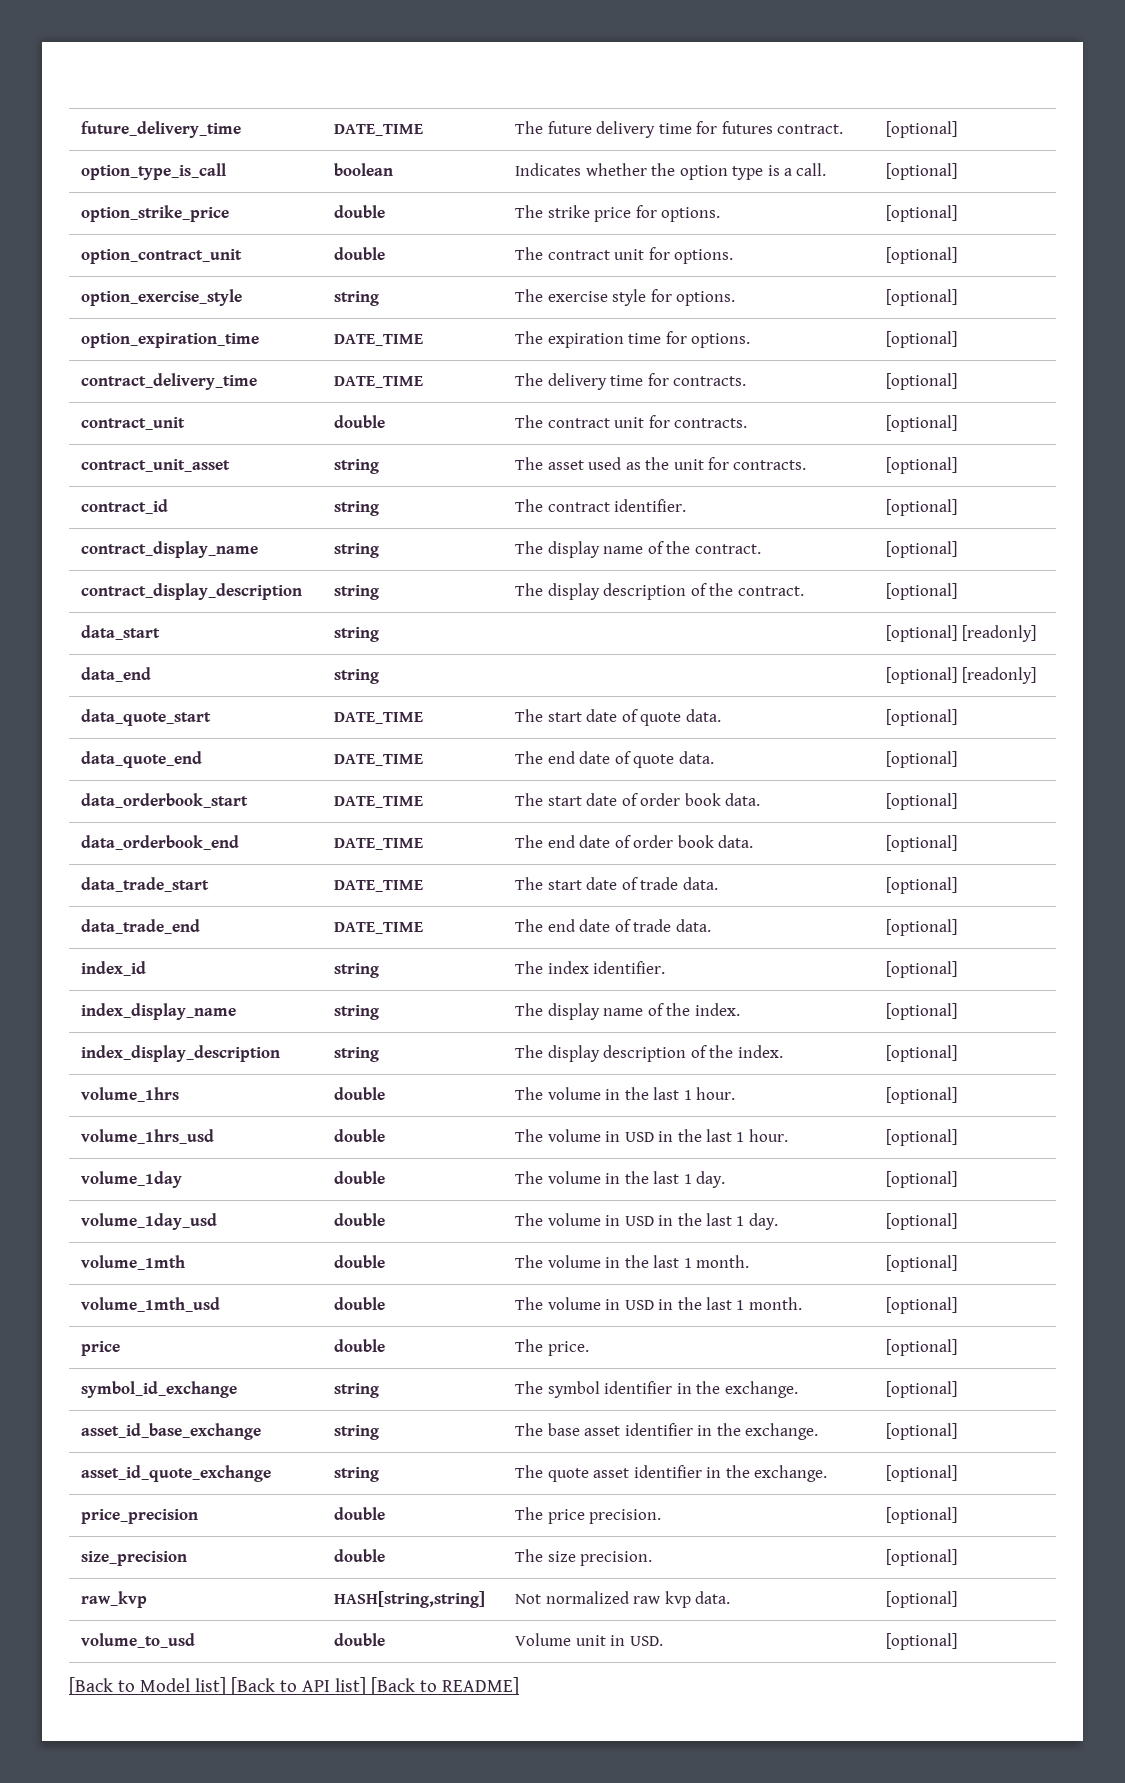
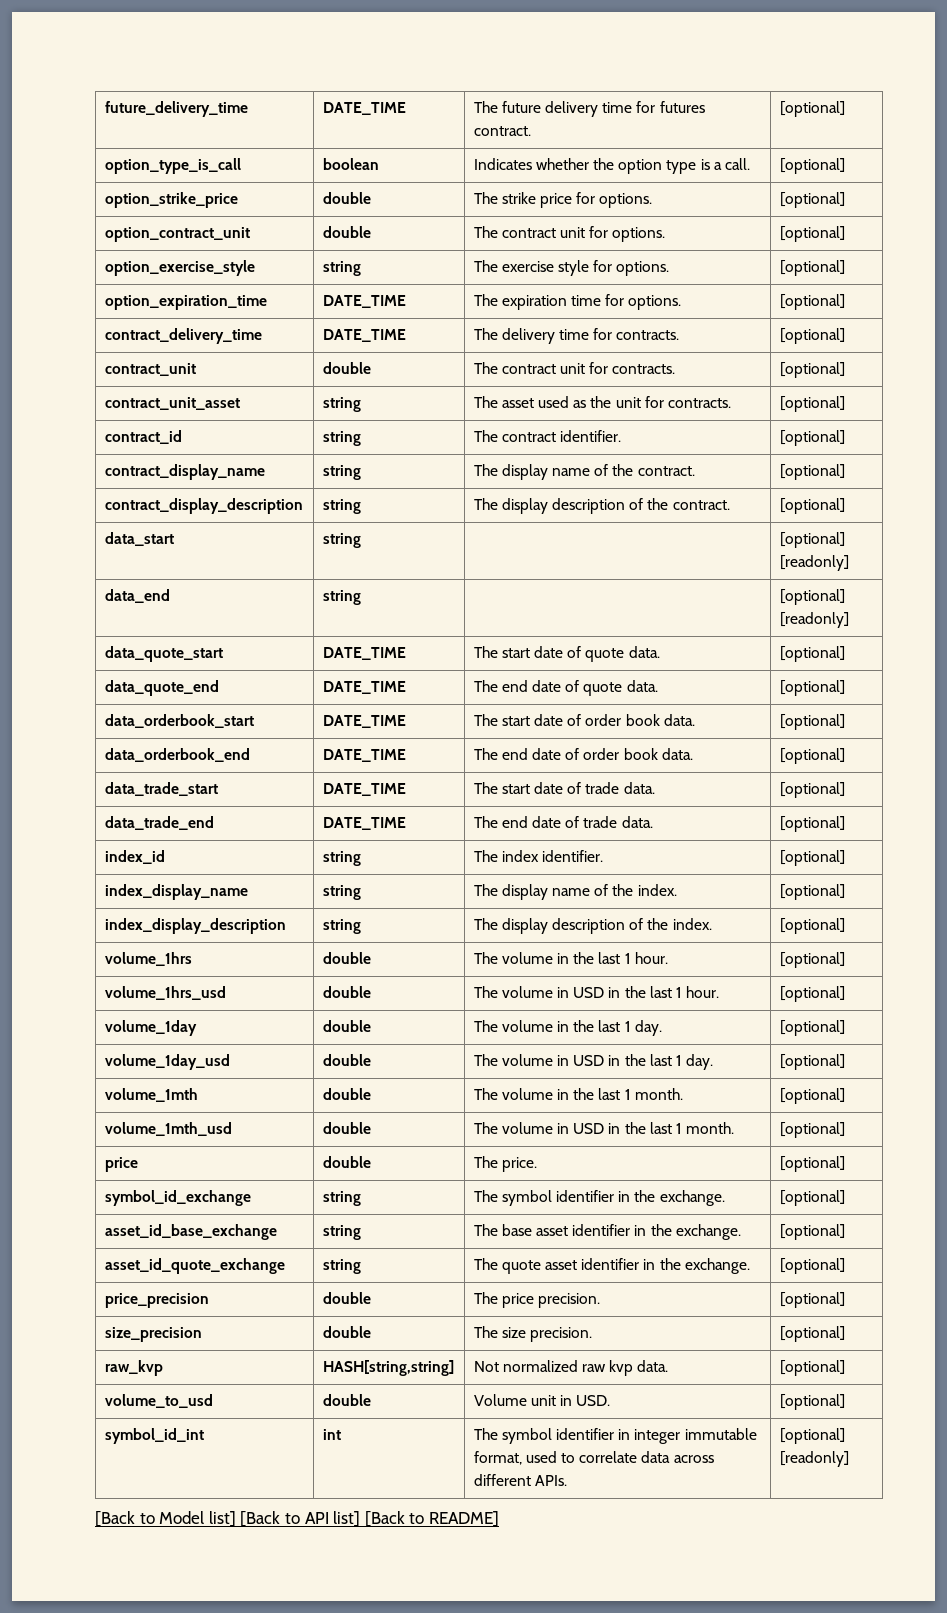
+ symbol_id_int | int | The symbol identifier in integer immutable format, used to correlate data across different APIs. | [optional] [readonly]

